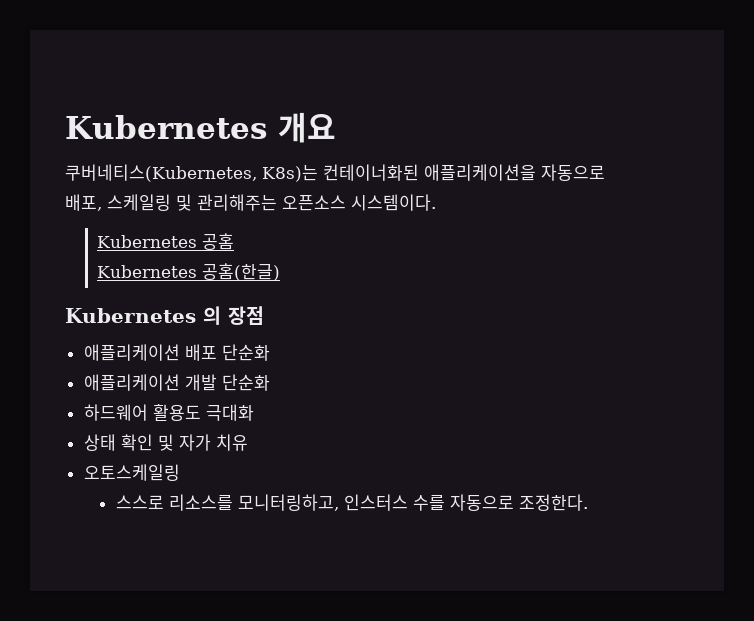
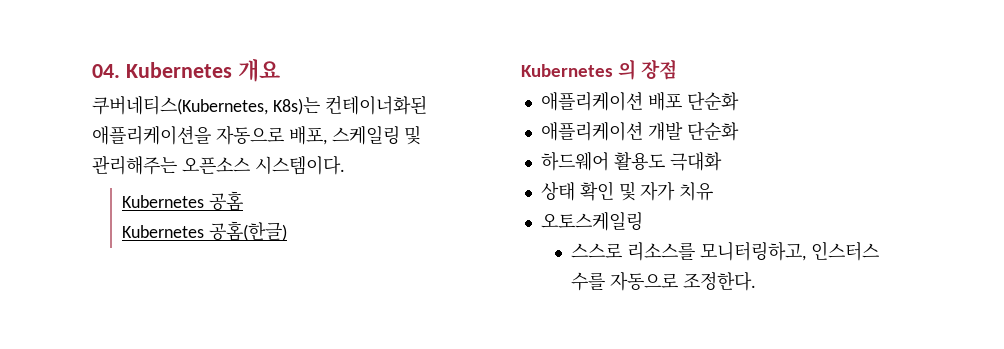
- Kubernetes 개요
+ 04. Kubernetes 개요

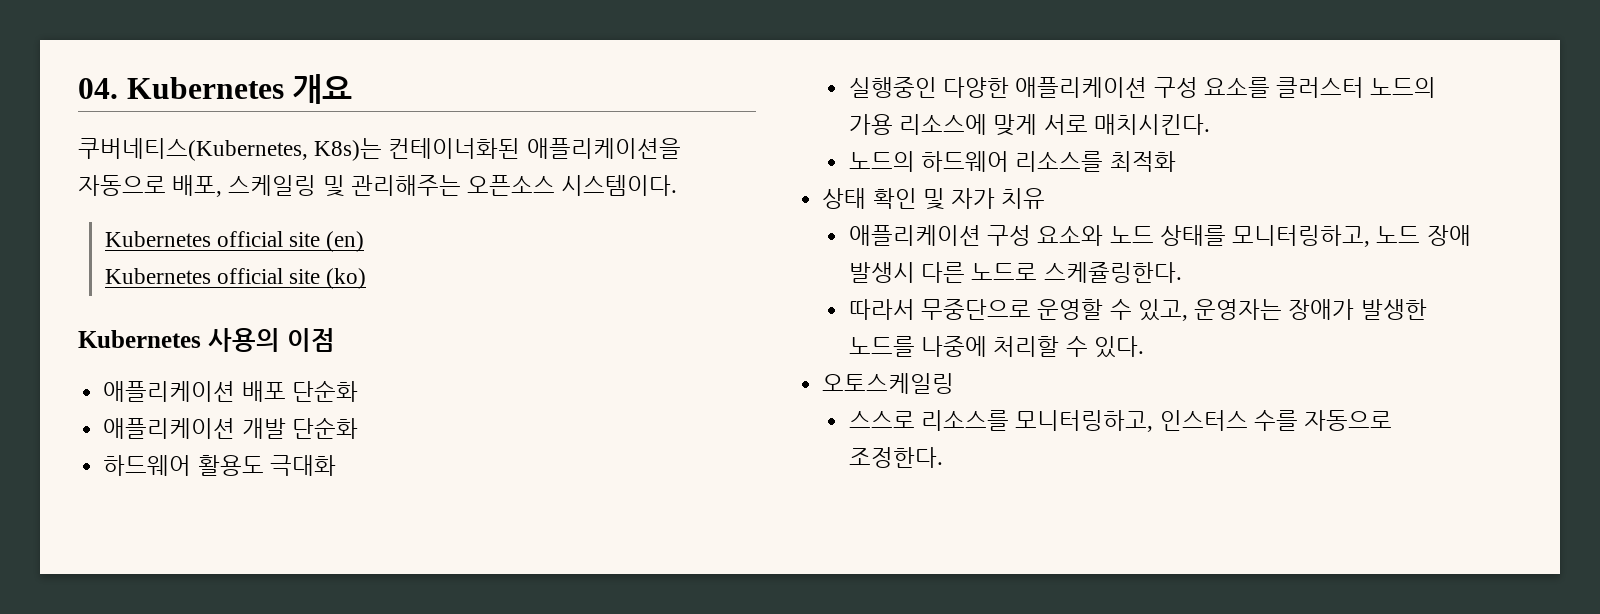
- Kubernetes 공홈
- Kubernetes 공홈(한글)
- Kubernetes 의 장점
+ Kubernetes official site (en)
+ Kubernetes official site (ko)
+ Kubernetes 사용의 이점
+ 실행중인 다양한 애플리케이션 구성 요소를 클러스터 노드의 가용 리소스에 맞게 서로 매치시킨다.
+ 노드의 하드웨어 리소스를 최적화
+ 애플리케이션 구성 요소와 노드 상태를 모니터링하고, 노드 장애 발생시 다른 노드로 스케쥴링한다.
+ 따라서 무중단으로 운영할 수 있고, 운영자는 장애가 발생한 노드를 나중에 처리할 수 있다.

